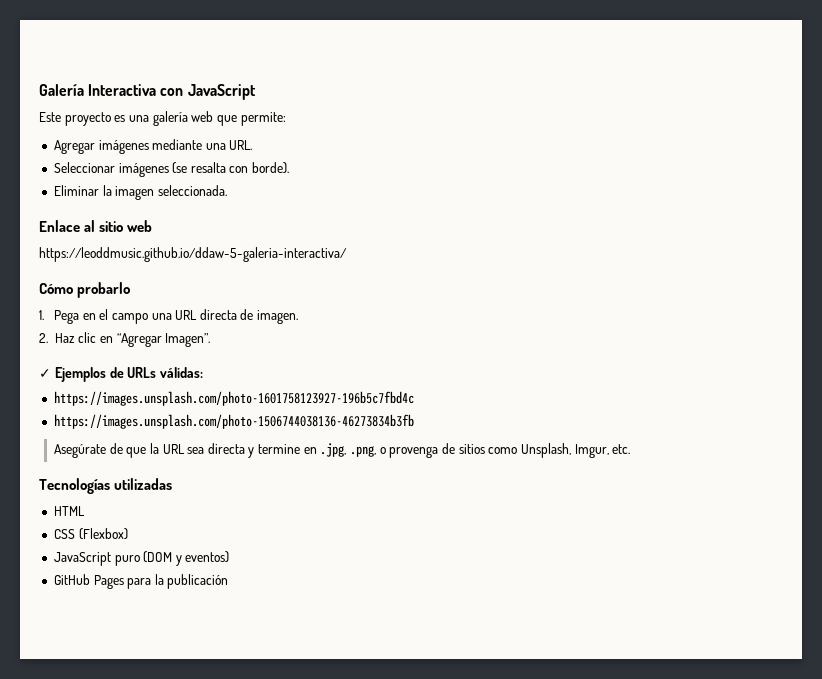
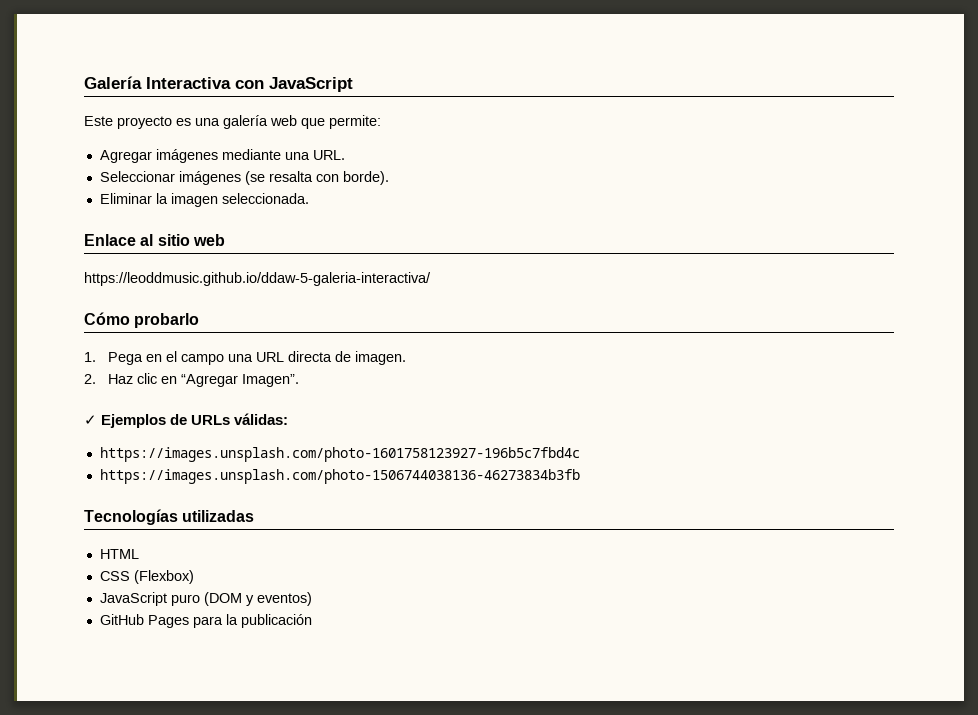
- Asegúrate de que la URL sea directa y termine en .jpg, .png, o provenga de sitios como Unsplash, Imgur, etc.

